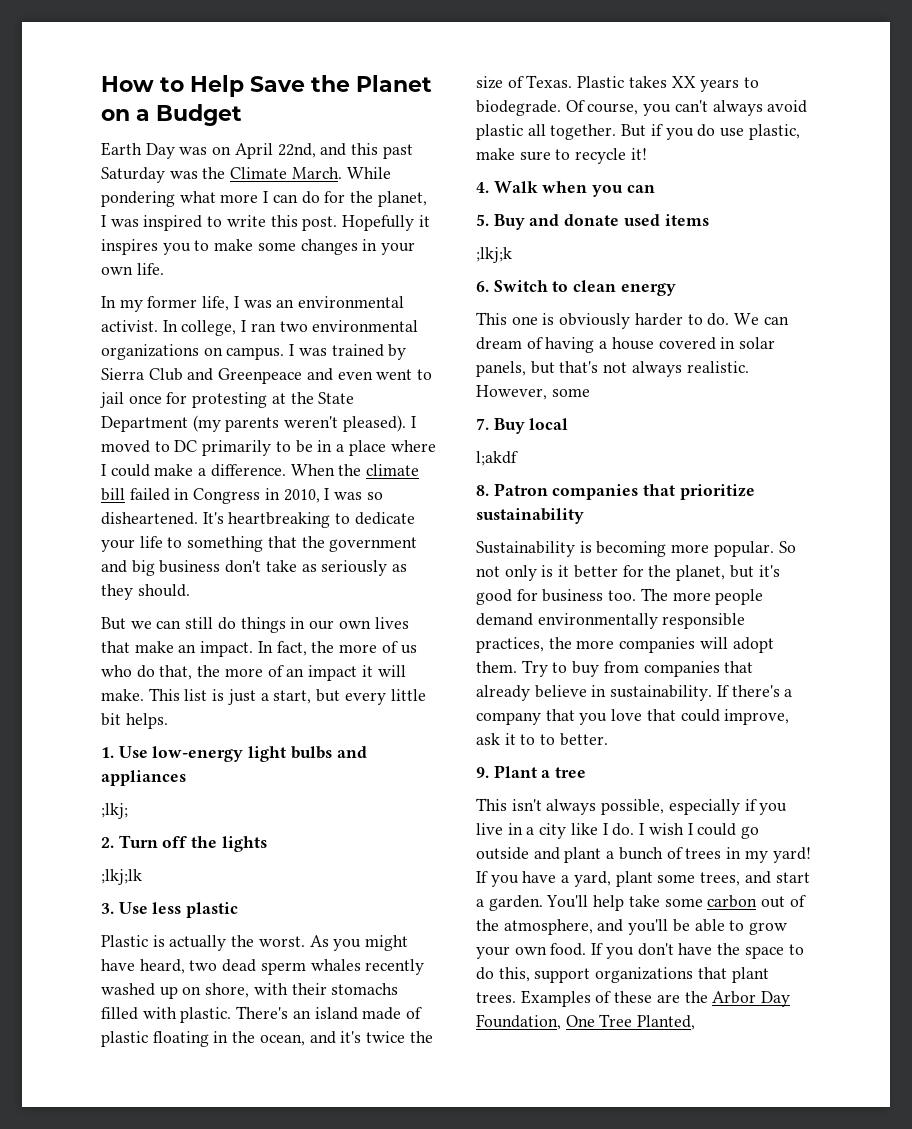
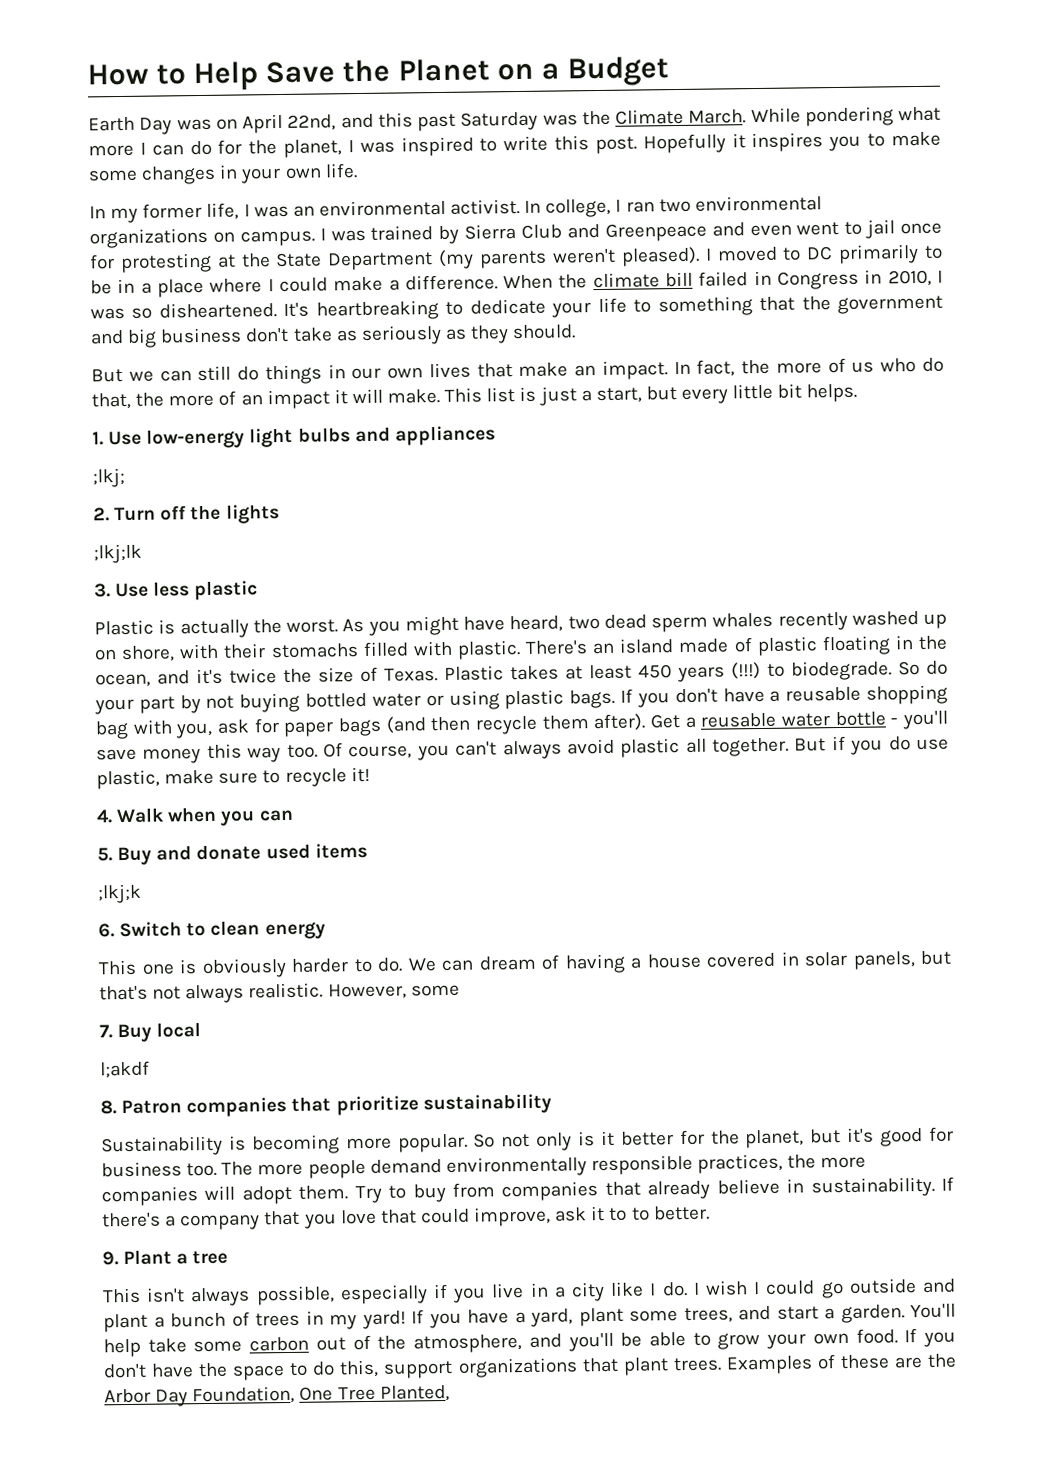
- Plastic takes XX years to biodegrade.
+ Plastic takes at least 450 years (!!!) to biodegrade. So do your part by not buying bottled water or using plastic bags. If you don't have a reusable shopping bag with you, ask for paper bags (and then recycle them after). Get a reusable water bottle - you'll save money this way too.

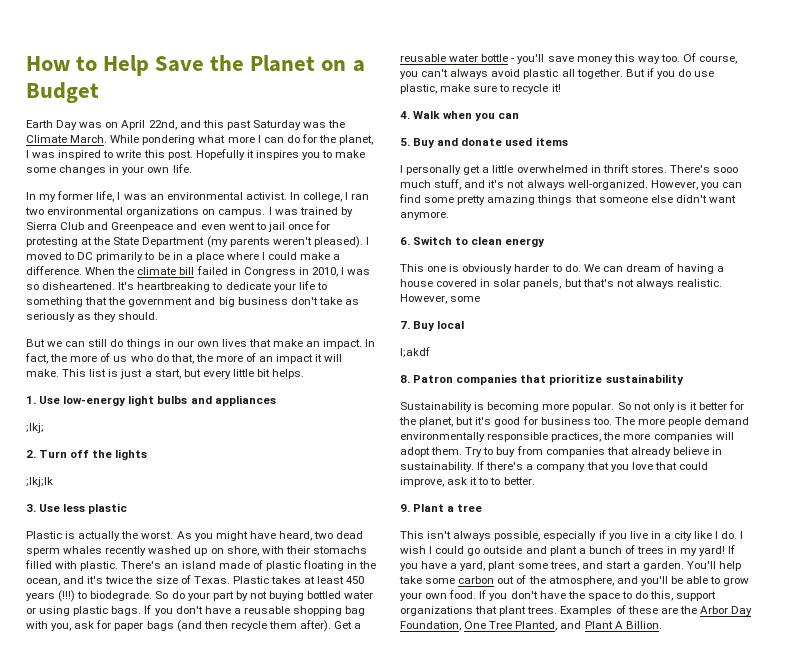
- ;lkj;k
+ I personally get a little overwhelmed in thrift stores. There's sooo much stuff, and it's not always well-organized. However, you can find some pretty amazing things that someone else didn't want anymore.
- Examples of these are the Arbor Day Foundation, One Tree Planted,
+ Examples of these are the Arbor Day Foundation, One Tree Planted, and Plant A Billion.

